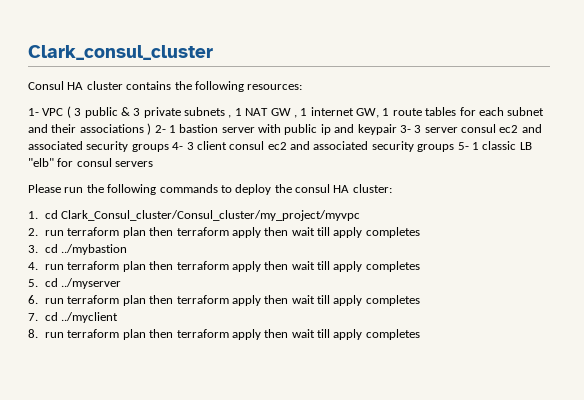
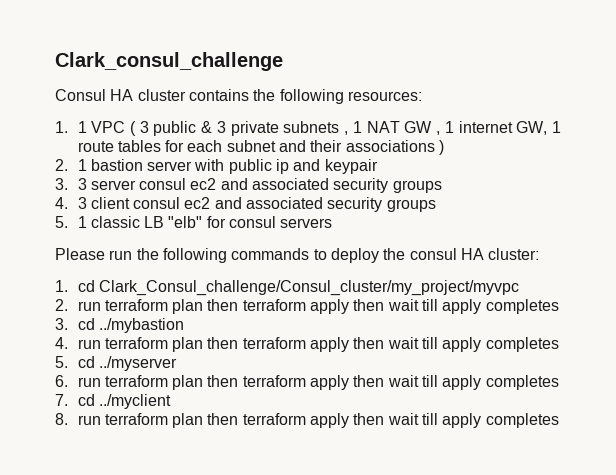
- Clark_consul_cluster
+ Clark_consul_challenge
- 1- VPC ( 3 public & 3 private subnets , 1 NAT GW , 1 internet GW, 1 route tables for each subnet and their associations ) 2- 1 bastion server with public ip and keypair 3- 3 server consul ec2 and associated security groups 4- 3 client consul ec2 and associated security groups 5- 1 classic LB "elb" for consul servers
+ 1. 1 VPC ( 3 public & 3 private subnets , 1 NAT GW , 1 internet GW, 1 route tables for each subnet and their associations )
+ 2. 1 bastion server with public ip and keypair
+ 3. 3 server consul ec2 and associated security groups
+ 4. 3 client consul ec2 and associated security groups
+ 5. 1 classic LB "elb" for consul servers
- 1. cd Clark_Consul_cluster/Consul_cluster/my_project/myvpc
+ 1. cd Clark_Consul_challenge/Consul_cluster/my_project/myvpc

